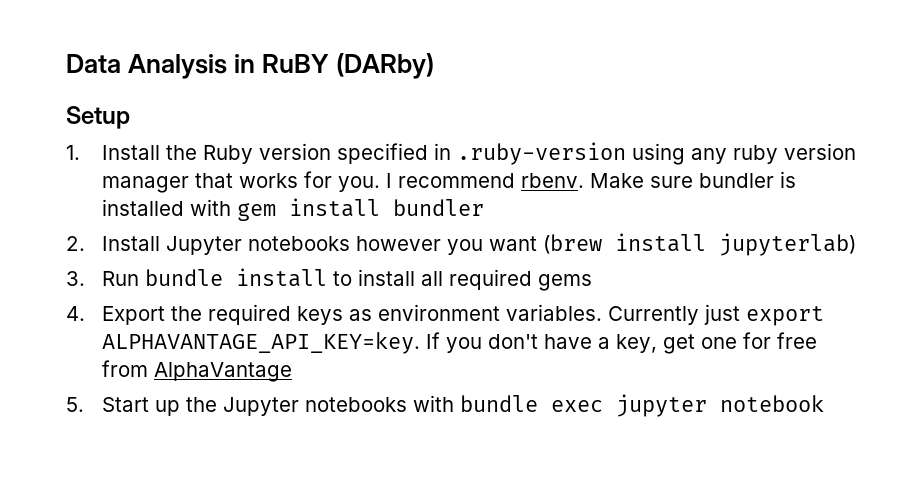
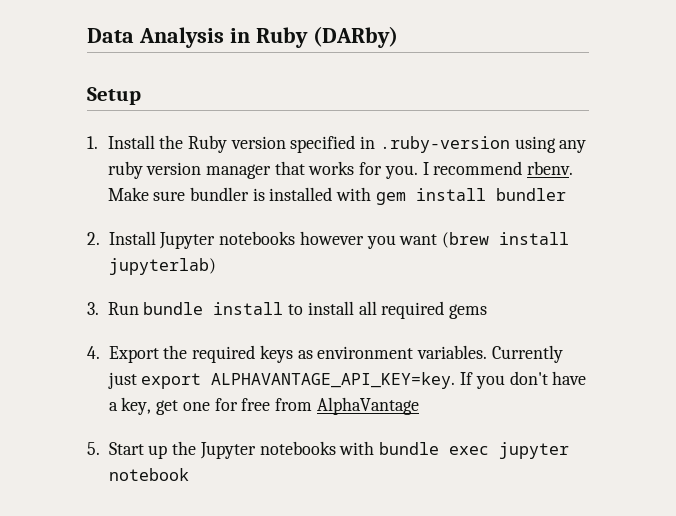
- Data Analysis in RuBY (DARby)
+ Data Analysis in Ruby (DARby)

